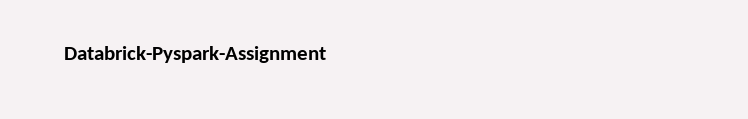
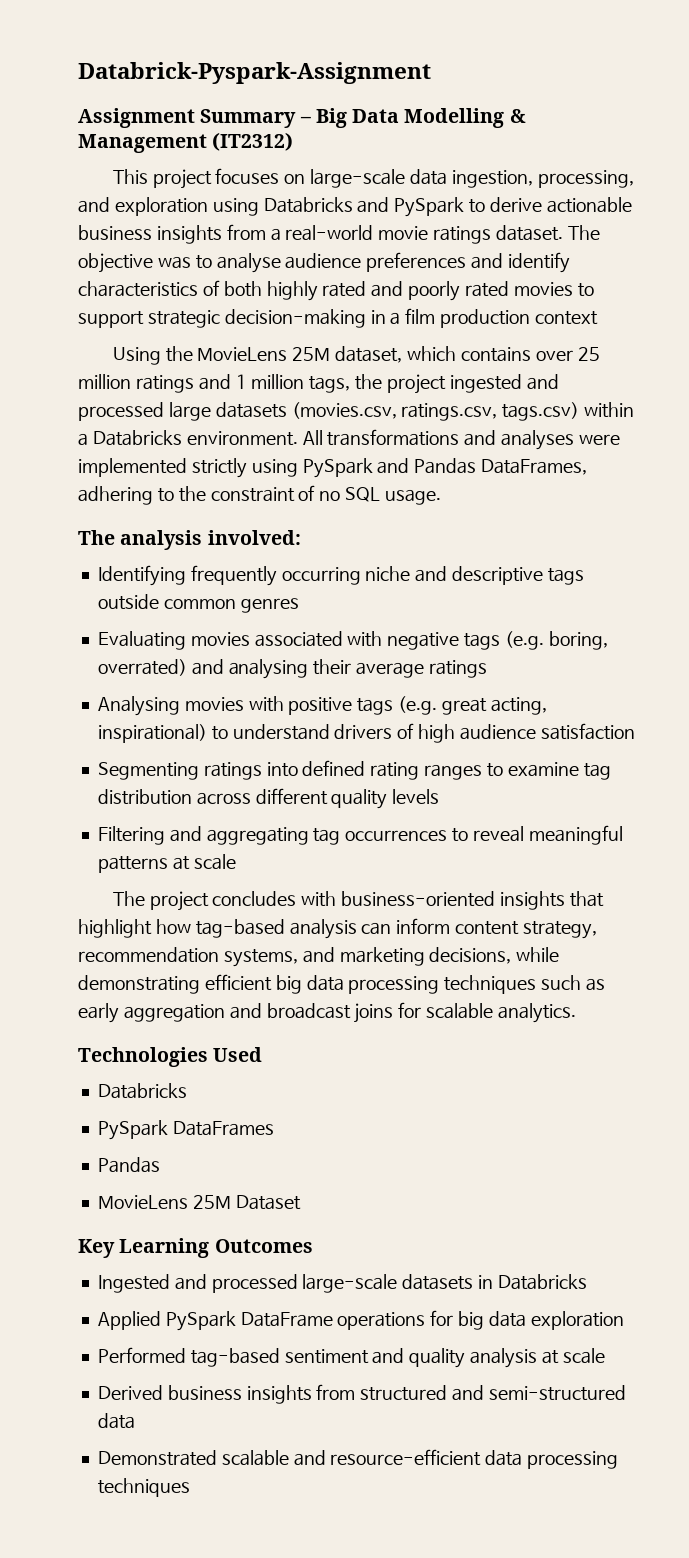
+ Assignment Summary – Big Data Modelling & Management (IT2312)
+ This project focuses on large-scale data ingestion, processing, and exploration using Databricks and PySpark to derive actionable business insights from a real-world movie ratings dataset. The objective was to analyse audience preferences and identify characteristics of both highly rated and poorly rated movies to support strategic decision-making in a film production context
+ Using the MovieLens 25M dataset, which contains over 25 million ratings and 1 million tags, the project ingested and processed large datasets (movies.csv, ratings.csv, tags.csv) within a Databricks environment. All transformations and analyses were implemented strictly using PySpark and Pandas DataFrames, adhering to the constraint of no SQL usage.
+ The analysis involved:
+ Identifying frequently occurring niche and descriptive tags outside common genres
+ Evaluating movies associated with negative tags (e.g. boring, overrated) and analysing their average ratings
+ Analysing movies with positive tags (e.g. great acting, inspirational) to understand drivers of high audience satisfaction
+ Segmenting ratings into defined rating ranges to examine tag distribution across different quality levels
+ Filtering and aggregating tag occurrences to reveal meaningful patterns at scale
+ The project concludes with business-oriented insights that highlight how tag-based analysis can inform content strategy, recommendation systems, and marketing decisions, while demonstrating efficient big data processing techniques such as early aggregation and broadcast joins for scalable analytics.
+ Technologies Used
+ Databricks
+ PySpark DataFrames
+ Pandas
+ MovieLens 25M Dataset
+ Key Learning Outcomes
+ Ingested and processed large-scale datasets in Databricks
+ Applied PySpark DataFrame operations for big data exploration
+ Performed tag-based sentiment and quality analysis at scale
+ Derived business insights from structured and semi-structured data
+ Demonstrated scalable and resource-efficient data processing techniques

